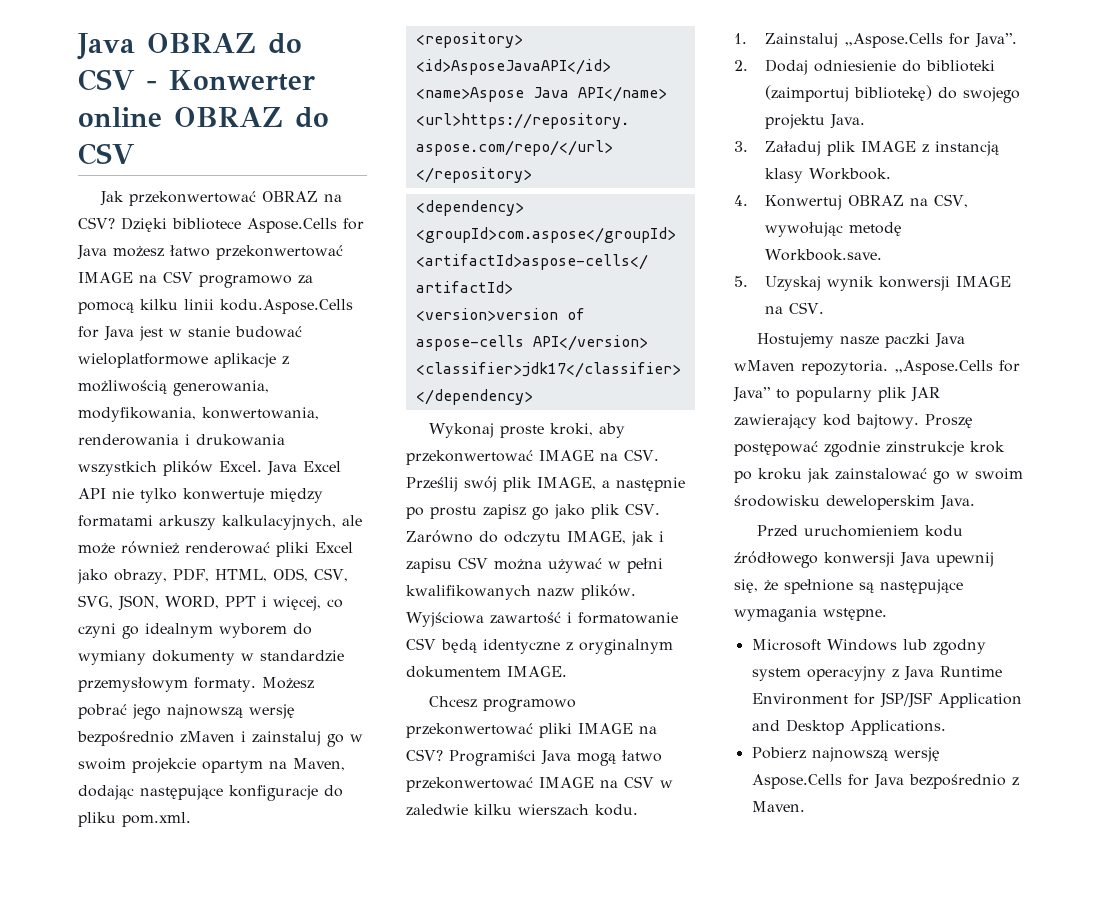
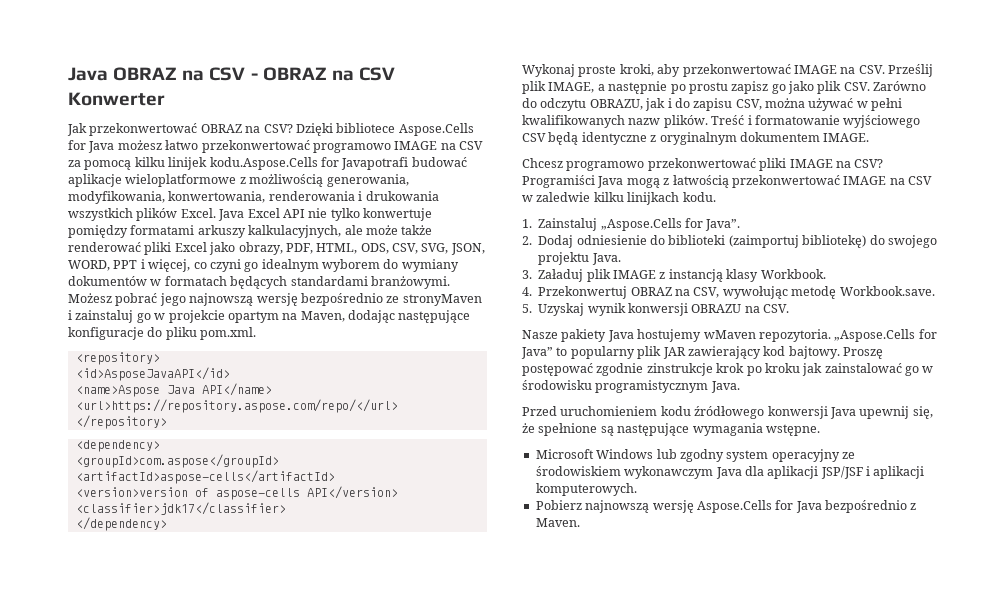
- Java OBRAZ do CSV - Konwerter online OBRAZ do CSV
+ Java OBRAZ na CSV - OBRAZ na CSV Konwerter
- Dzięki bibliotece Aspose.Cells for Java możesz łatwo przekonwertować IMAGE na CSV programowo za pomocą kilku linii kodu.Aspose.Cells for Java jest w stanie budować wieloplatformowe aplikacje z możliwością generowania, modyfikowania, konwertowania, renderowania i drukowania wszystkich plików Excel.
+ Dzięki bibliotece Aspose.Cells for Java możesz łatwo przekonwertować programowo IMAGE na CSV za pomocą kilku linijek kodu.Aspose.Cells for Javapotrafi budować aplikacje wieloplatformowe z możliwością generowania, modyfikowania, konwertowania, renderowania i drukowania wszystkich plików Excel.
- Java Excel API nie tylko konwertuje między formatami arkuszy kalkulacyjnych, ale może również renderować pliki Excel jako obrazy, PDF, HTML, ODS, CSV, SVG, JSON, WORD, PPT i więcej, co czyni go idealnym wyborem do wymiany dokumenty w standardzie przemysłowym formaty.
+ Java Excel API nie tylko konwertuje pomiędzy formatami arkuszy kalkulacyjnych, ale może także renderować pliki Excel jako obrazy, PDF, HTML, ODS, CSV, SVG, JSON, WORD, PPT i więcej, co czyni go idealnym wyborem do wymiany dokumentów w formatach będących standardami branżowymi.
- Możesz pobrać jego najnowszą wersję bezpośrednio zMaven i zainstaluj go w swoim projekcie opartym na Maven, dodając następujące konfiguracje do pliku pom.xml.
+ Możesz pobrać jego najnowszą wersję bezpośrednio ze stronyMaven i zainstaluj go w projekcie opartym na Maven, dodając następujące konfiguracje do pliku pom.xml.
- Wykonaj proste kroki, aby przekonwertować IMAGE na CSV. Prześlij swój plik IMAGE, a następnie po prostu zapisz go jako plik CSV. Zarówno do odczytu IMAGE, jak i zapisu CSV można używać w pełni kwalifikowanych nazw plików.
+ Wykonaj proste kroki, aby przekonwertować IMAGE na CSV. Prześlij plik IMAGE, a następnie po prostu zapisz go jako plik CSV. Zarówno do odczytu OBRAZU, jak i do zapisu CSV, można używać w pełni kwalifikowanych nazw plików.
- Wyjściowa zawartość i formatowanie CSV będą identyczne z oryginalnym dokumentem IMAGE.
+ Treść i formatowanie wyjściowego CSV będą identyczne z oryginalnym dokumentem IMAGE.
- Programiści Java mogą łatwo przekonwertować IMAGE na CSV w zaledwie kilku wierszach kodu.
+ Programiści Java mogą z łatwością przekonwertować IMAGE na CSV w zaledwie kilku linijkach kodu.
- 4. Konwertuj OBRAZ na CSV, wywołując metodę Workbook.save.
+ 4. Przekonwertuj OBRAZ na CSV, wywołując metodę Workbook.save.
- 5. Uzyskaj wynik konwersji IMAGE na CSV.
+ 5. Uzyskaj wynik konwersji OBRAZU na CSV.
- Hostujemy nasze paczki Java wMaven repozytoria.
+ Nasze pakiety Java hostujemy wMaven repozytoria.
- Proszę postępować zgodnie zinstrukcje krok po kroku jak zainstalować go w swoim środowisku deweloperskim Java.
+ Proszę postępować zgodnie zinstrukcje krok po kroku jak zainstalować go w środowisku programistycznym Java.
- Microsoft Windows lub zgodny system operacyjny z Java Runtime Environment for JSP/JSF Application and Desktop Applications.
+ Microsoft Windows lub zgodny system operacyjny ze środowiskiem wykonawczym Java dla aplikacji JSP/JSF i aplikacji komputerowych.

